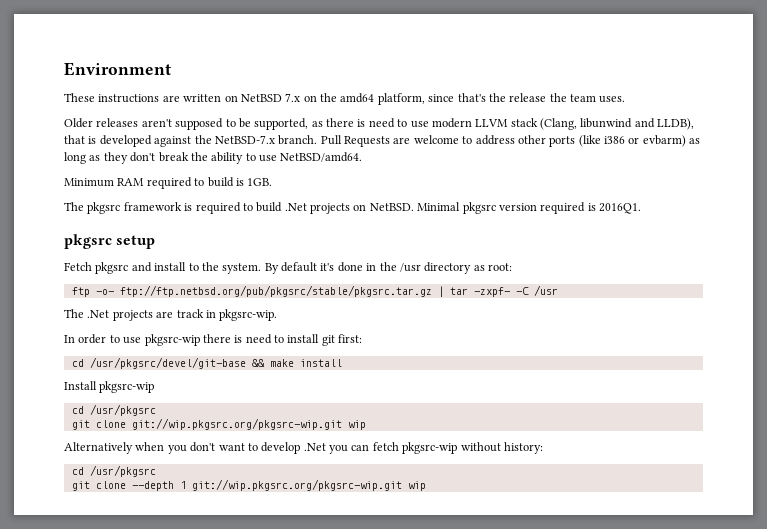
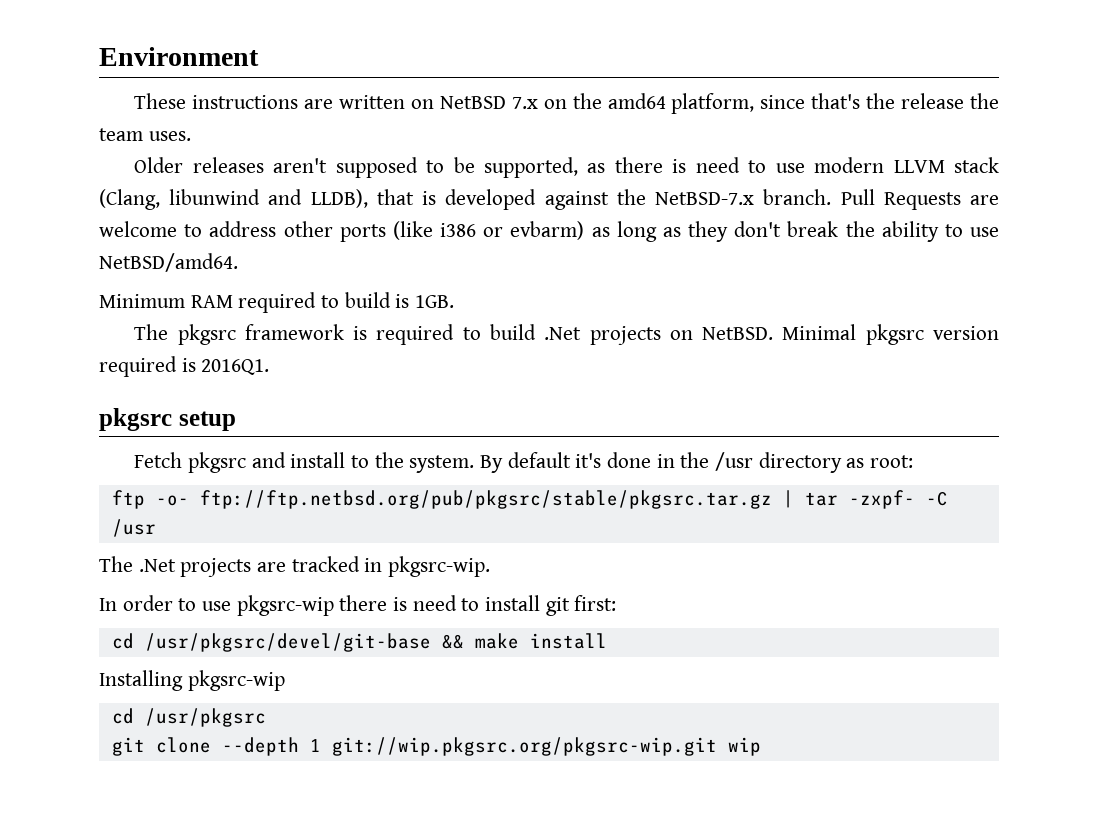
- The .Net projects are track in pkgsrc-wip.
+ The .Net projects are tracked in pkgsrc-wip.
- Install pkgsrc-wip
+ Installing pkgsrc-wip
- git clone git://wip.pkgsrc.org/pkgsrc-wip.git wip
- Alternatively when you don't want to develop .Net you can fetch pkgsrc-wip without history:
- cd /usr/pkgsrc

